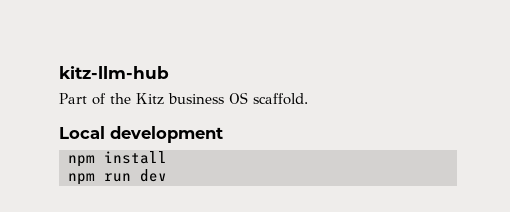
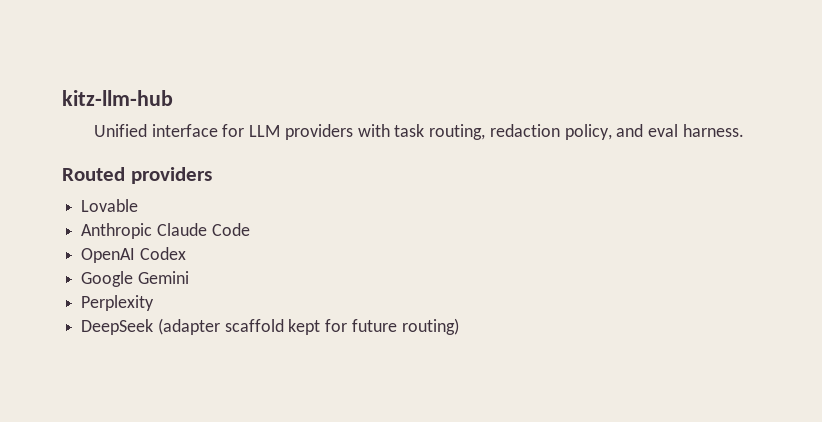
- Part of the Kitz business OS scaffold.
- Local development
- npm install
- npm run dev
+ Unified interface for LLM providers with task routing, redaction policy, and eval harness.
+ Routed providers
+ Lovable
+ Anthropic Claude Code
+ OpenAI Codex
+ Google Gemini
+ Perplexity
+ DeepSeek (adapter scaffold kept for future routing)

